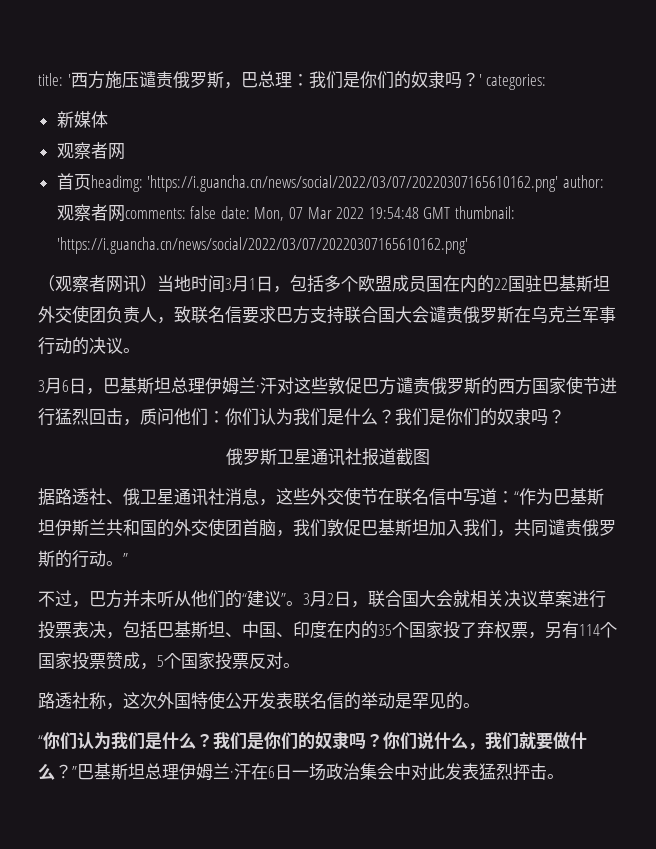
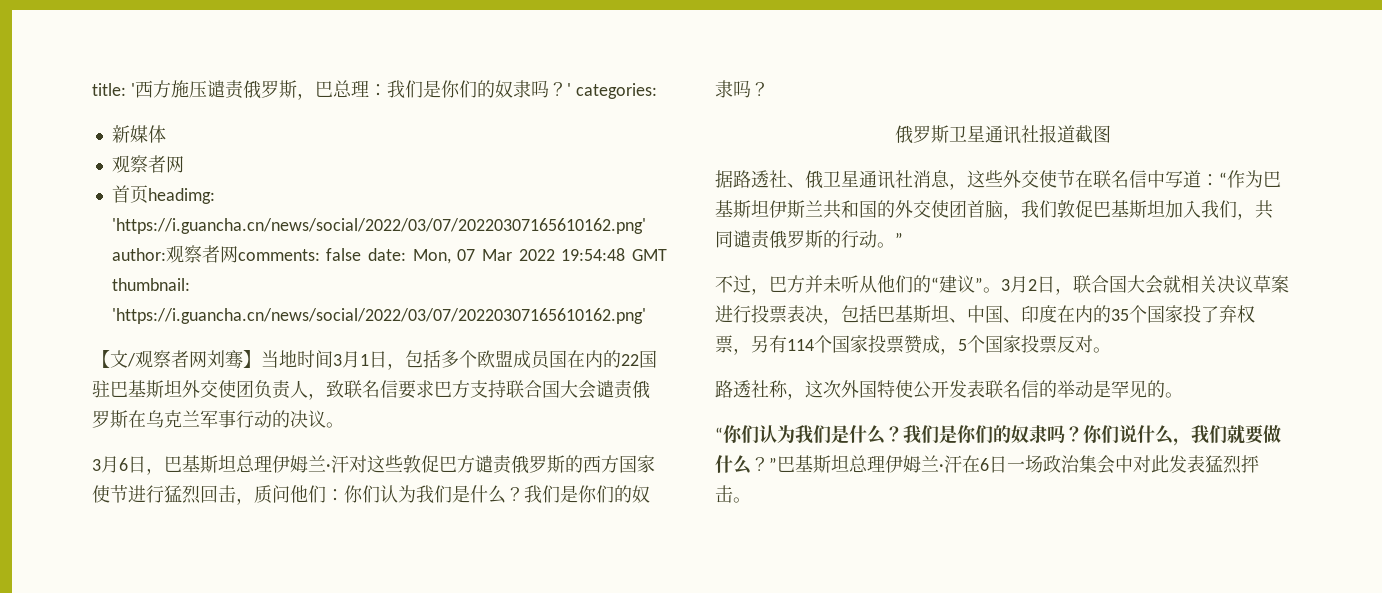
- （观察者网讯）当地时间3月1日，包括多个欧盟成员国在内的22国驻巴基斯坦外交使团负责人，致联名信要求巴方支持联合国大会谴责俄罗斯在乌克兰军事行动的决议。
+ 【文/观察者网刘骞】当地时间3月1日，包括多个欧盟成员国在内的22国驻巴基斯坦外交使团负责人，致联名信要求巴方支持联合国大会谴责俄罗斯在乌克兰军事行动的决议。

